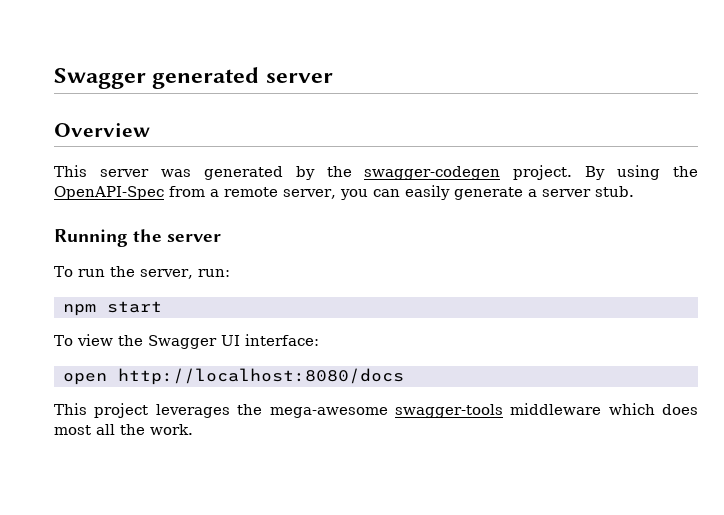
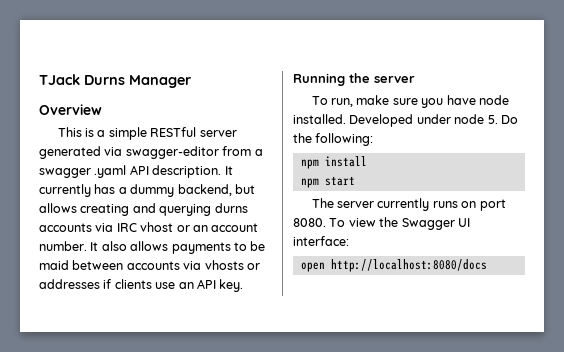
- Swagger generated server
+ TJack Durns Manager
- This server was generated by the swagger-codegen project. By using the OpenAPI-Spec from a remote server, you can easily generate a server stub.
+ This is a simple RESTful server generated via swagger-editor from a swagger .yaml API description. It currently has a dummy backend, but allows creating and querying durns accounts via IRC vhost or an account number. It also allows payments to be maid between accounts via vhosts or addresses if clients use an API key.
  Running the server
- To run the server, run:
+ To run, make sure you have node installed. Developed under node 5. Do the following:
+ npm install
  npm start
- To view the Swagger UI interface:
+ The server currently runs on port 8080. To view the Swagger UI interface:
- This project leverages the mega-awesome swagger-tools middleware which does most all the work.

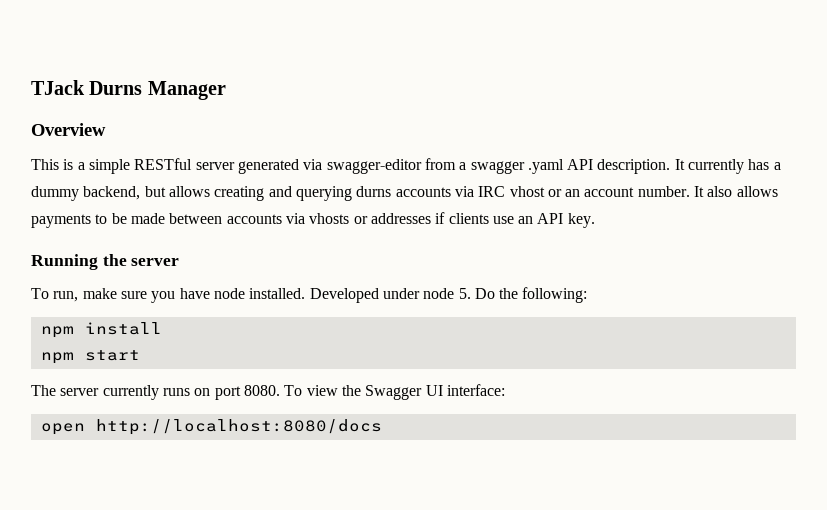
- It also allows payments to be maid between accounts via vhosts or addresses if clients use an API key.
+ It also allows payments to be made between accounts via vhosts or addresses if clients use an API key.

